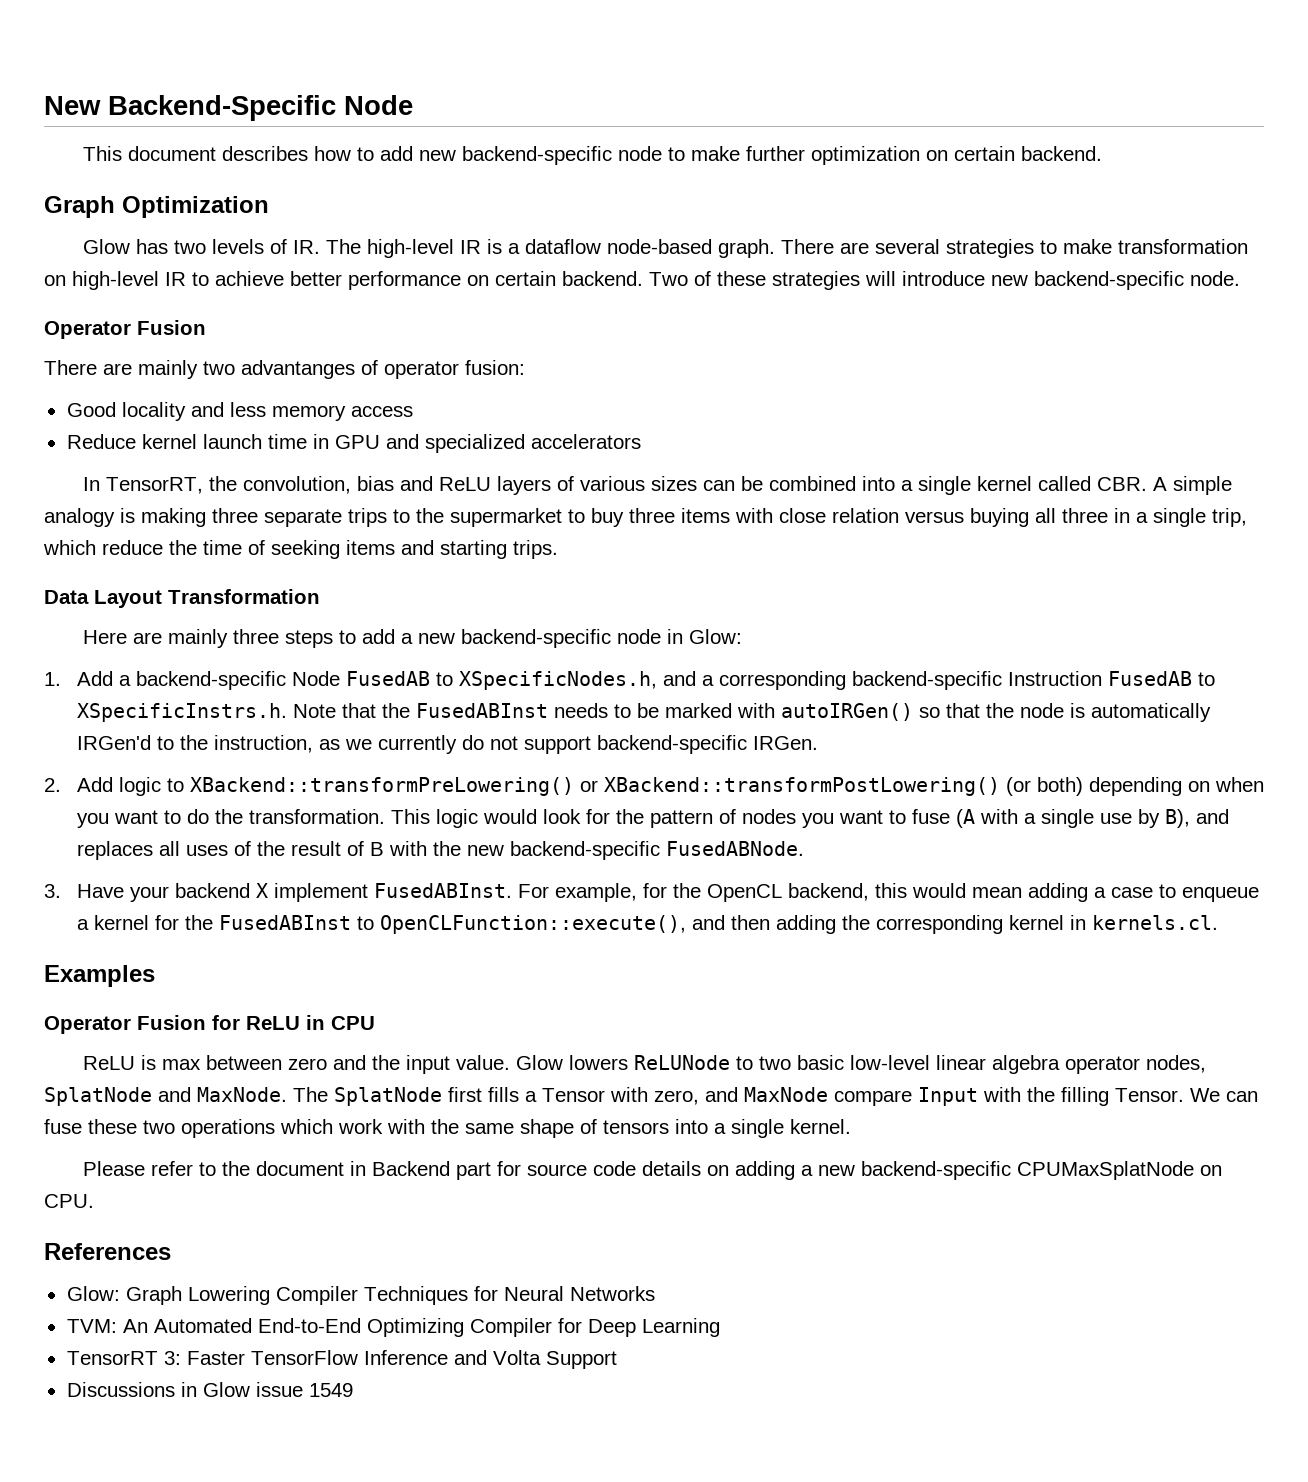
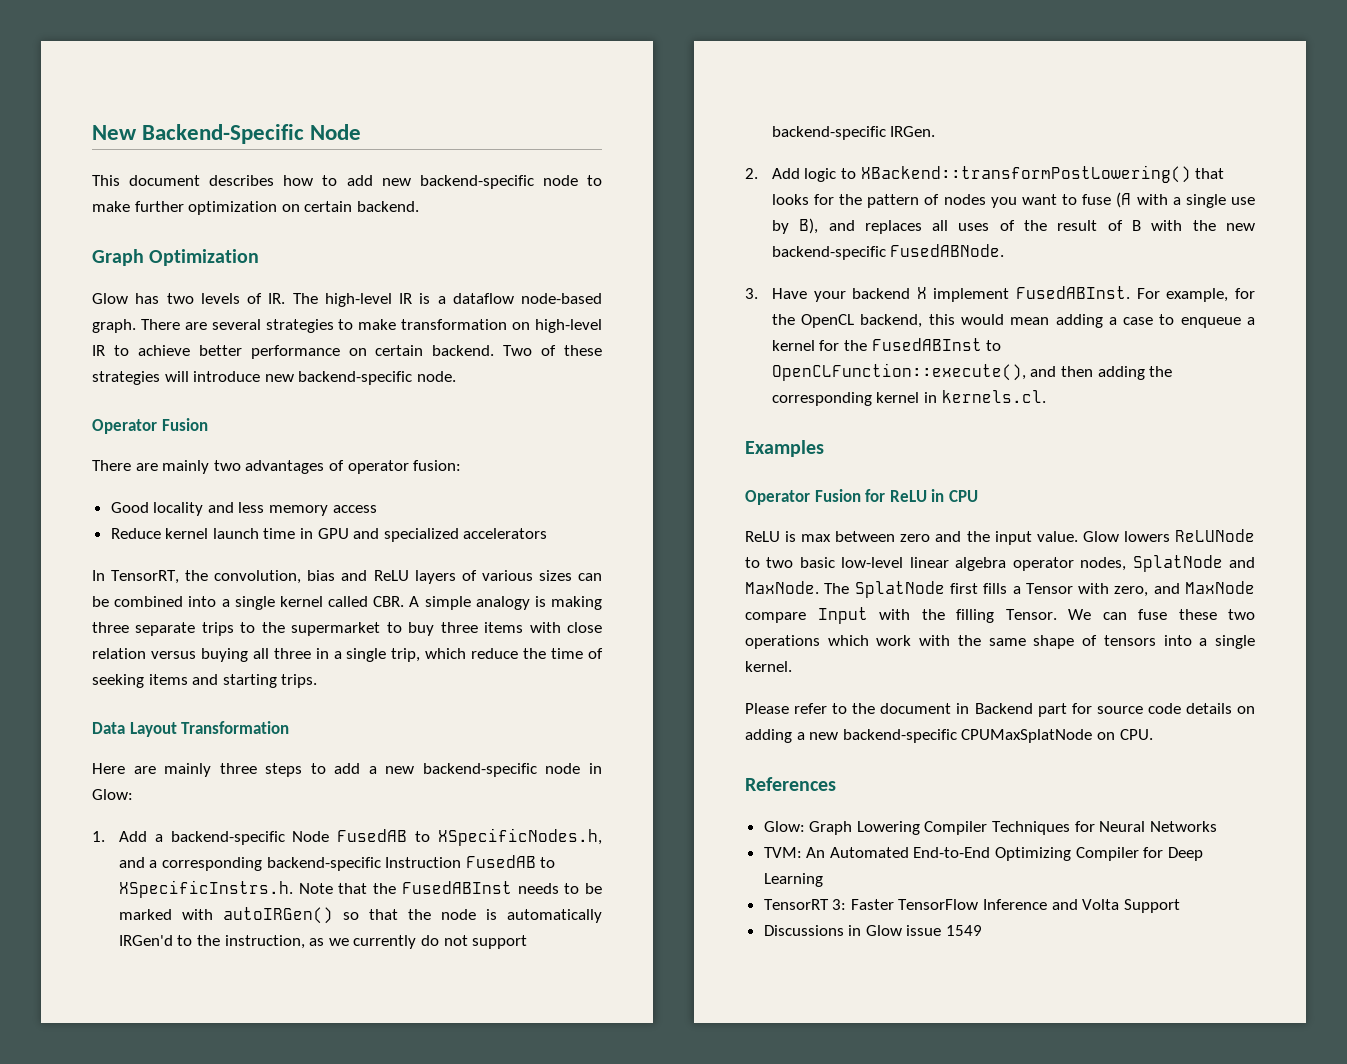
- There are mainly two advantanges of operator fusion:
+ There are mainly two advantages of operator fusion:
- 2. Add logic to XBackend::transformPreLowering() or XBackend::transformPostLowering() (or both) depending on when you want to do the transformation. This logic would look for the pattern of nodes you want to fuse (A with a single use by B), and replaces all uses of the result of B with the new backend-specific FusedABNode.
+ 2. Add logic to XBackend::transformPostLowering() that looks for the pattern of nodes you want to fuse (A with a single use by B), and replaces all uses of the result of B with the new backend-specific FusedABNode.

